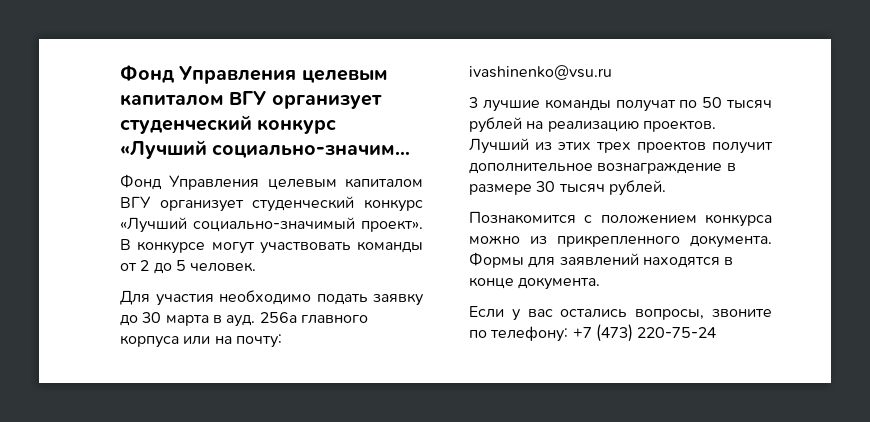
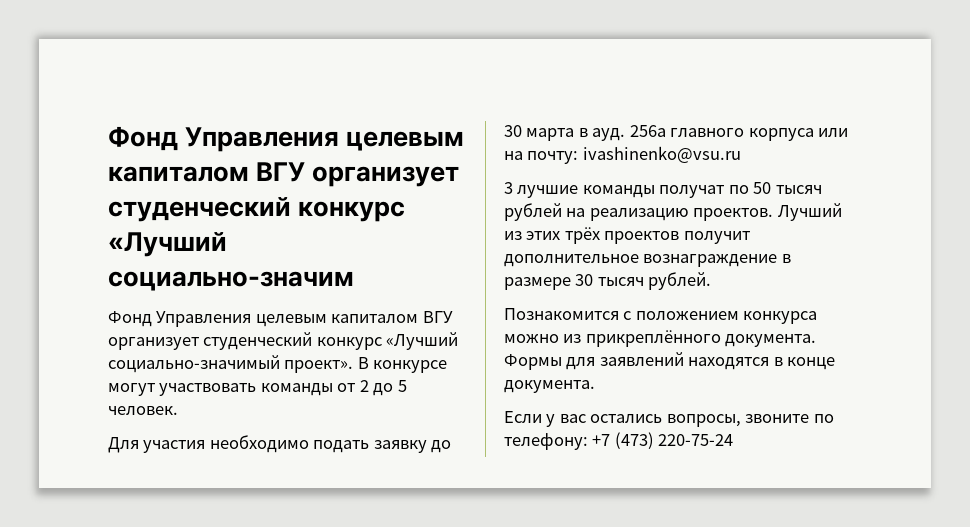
- Фонд Управления целевым капиталом ВГУ организует студенческий конкурс «Лучший социально-значим…
+ Фонд Управления целевым капиталом ВГУ организует студенческий конкурс «Лучший социально-значим
- Лучший из этих трех проектов получит дополнительное вознаграждение в размере 30 тысяч рублей.
+ Лучший из этих трёх проектов получит дополнительное вознаграждение в размере 30 тысяч рублей.
- Познакомится с положением конкурса можно из прикрепленного документа.
+ Познакомится с положением конкурса можно из прикреплённого документа.

